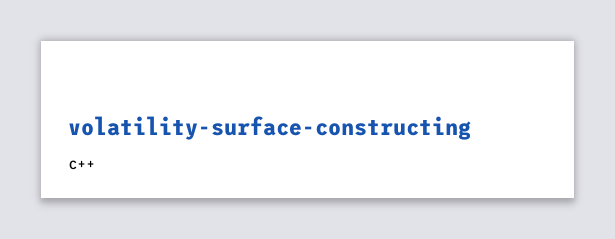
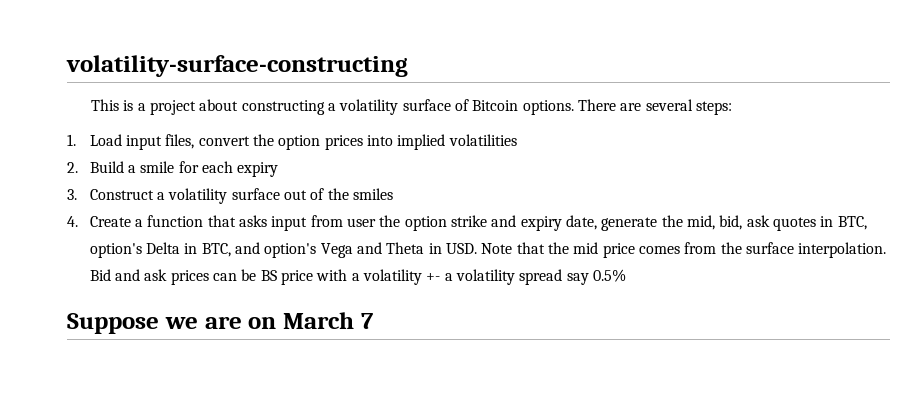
- c++
+ This is a project about constructing a volatility surface of Bitcoin options. There are several steps:
+ 1. Load input files, convert the option prices into implied volatilities
+ 2. Build a smile for each expiry
+ 3. Construct a volatility surface out of the smiles
+ 4. Create a function that asks input from user the option strike and expiry date, generate the mid, bid, ask quotes in BTC, option's Delta in BTC, and option's Vega and Theta in USD. Note that the mid price comes from the surface interpolation. Bid and ask prices can be BS price with a volatility +- a volatility spread say 0.5%
+ Suppose we are on March 7

